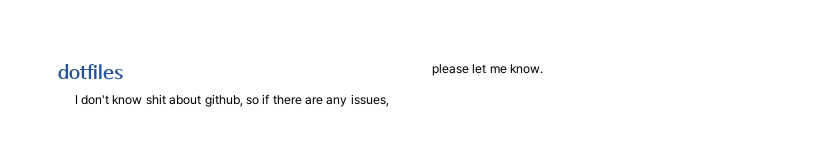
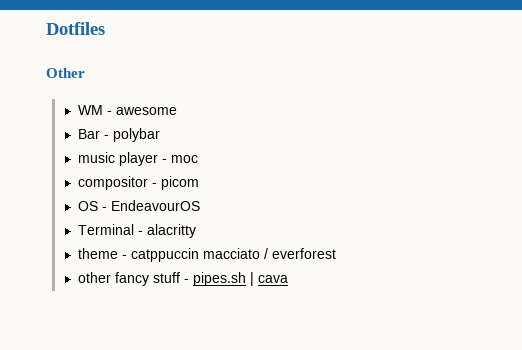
- dotfiles
- I don't know shit about github, so if there are any issues, please let me know.
+ Dotfiles
+ Other
+ WM - awesome
+ Bar - polybar
+ music player - moc
+ compositor - picom
+ OS - EndeavourOS
+ Terminal - alacritty
+ theme - catppuccin macciato / everforest
+ other fancy stuff - pipes.sh | cava

